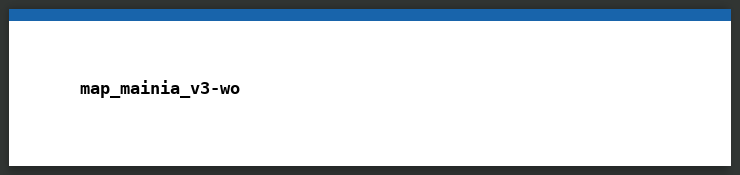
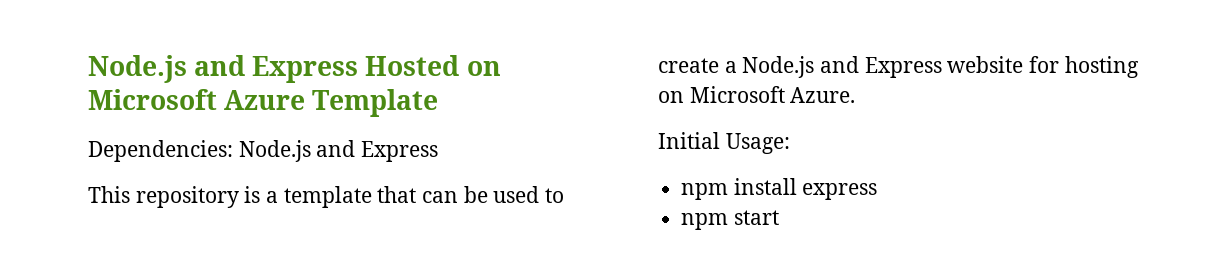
- map_mainia_v3-wo
+ Node.js and Express Hosted on Microsoft Azure Template
+ Dependencies: Node.js and Express
+ This repository is a template that can be used to create a Node.js and Express website for hosting on Microsoft Azure.
+ Initial Usage:
+ npm install express
+ npm start

